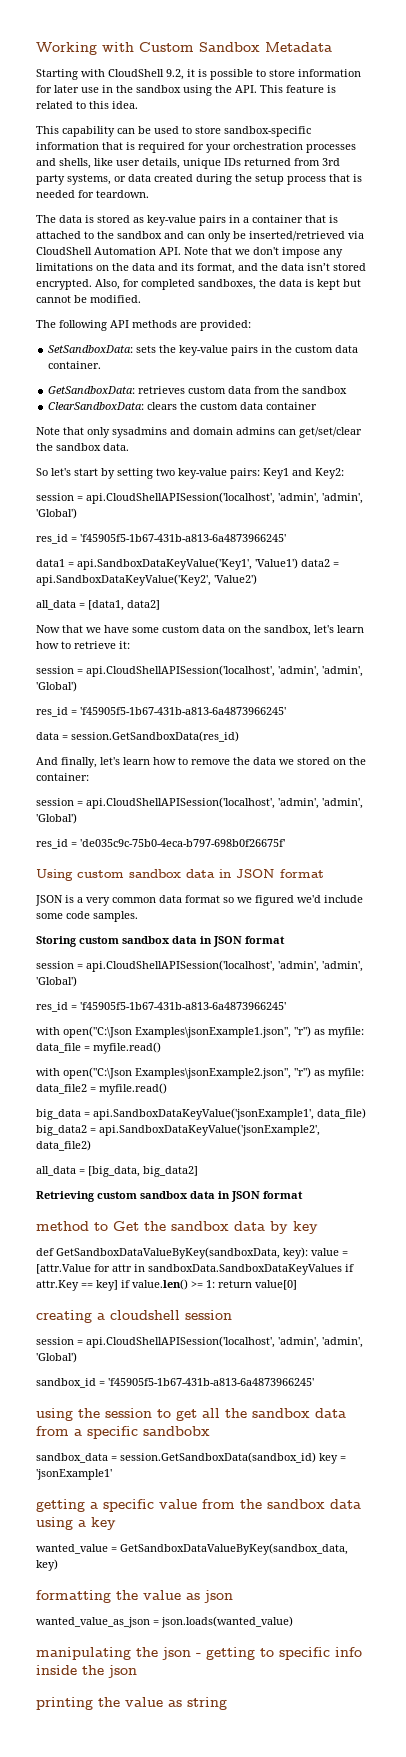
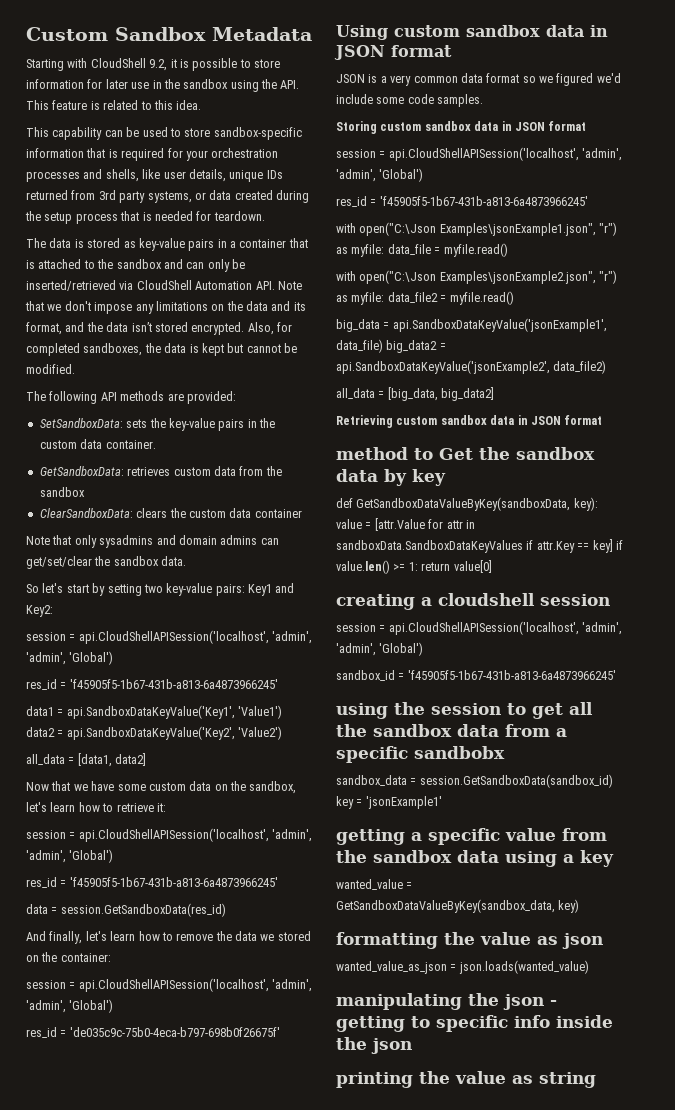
- Working with Custom Sandbox Metadata
+ Custom Sandbox Metadata

